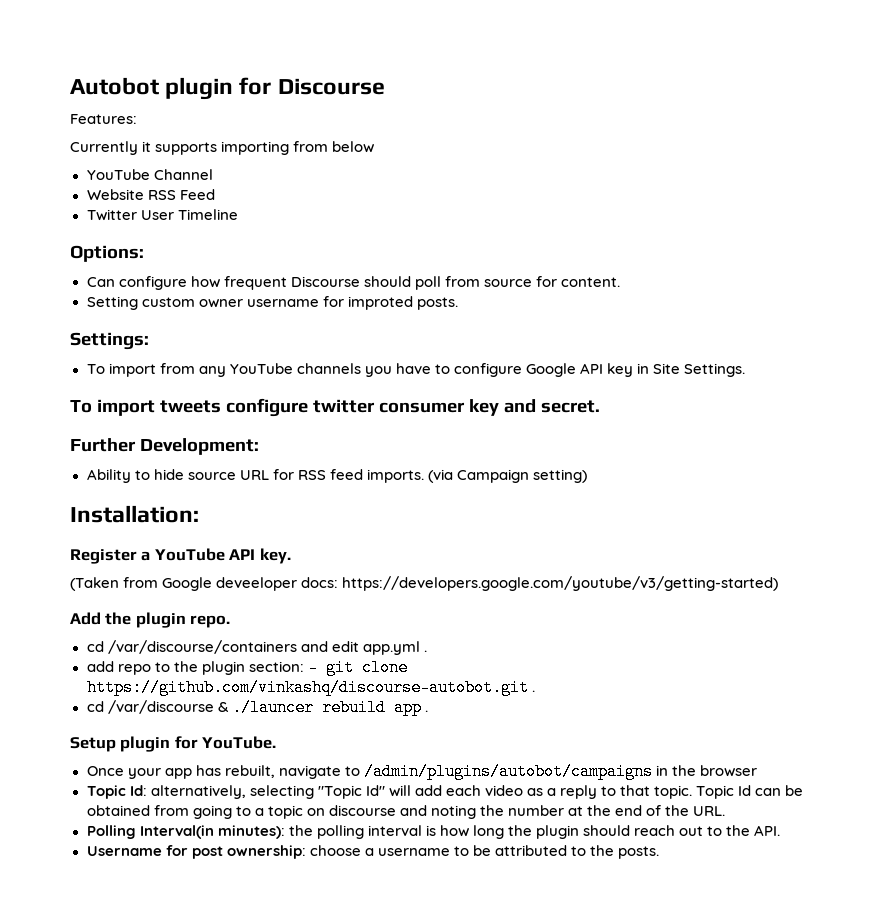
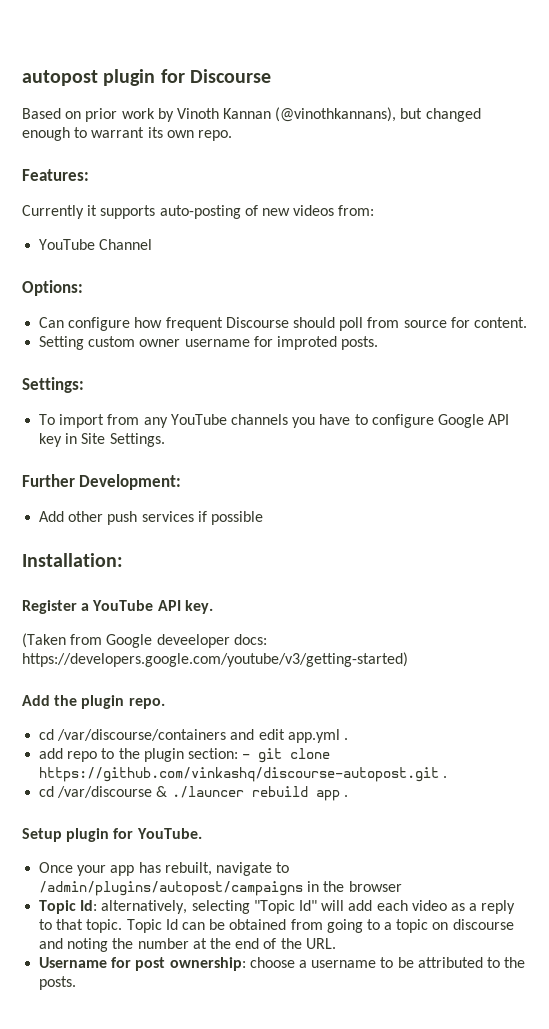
- Autobot plugin for Discourse
+ autopost plugin for Discourse
+ Based on prior work by Vinoth Kannan (@vinothkannans), but changed enough to warrant its own repo.
  Features:
- Currently it supports importing from below
+ Currently it supports auto-posting of new videos from:
  YouTube Channel
- Website RSS Feed
- Twitter User Timeline
- To import tweets configure twitter consumer key and secret.
  Further Development:
- Ability to hide source URL for RSS feed imports. (via Campaign setting)
+ Add other push services if possible
- add repo to the plugin section: - git clone https://github.com/vinkashq/discourse-autobot.git .
+ add repo to the plugin section: - git clone https://github.com/vinkashq/discourse-autopost.git .
- Once your app has rebuilt, navigate to /admin/plugins/autobot/campaigns in the browser
+ Once your app has rebuilt, navigate to /admin/plugins/autopost/campaigns in the browser
- Polling Interval(in minutes): the polling interval is how long the plugin should reach out to the API.

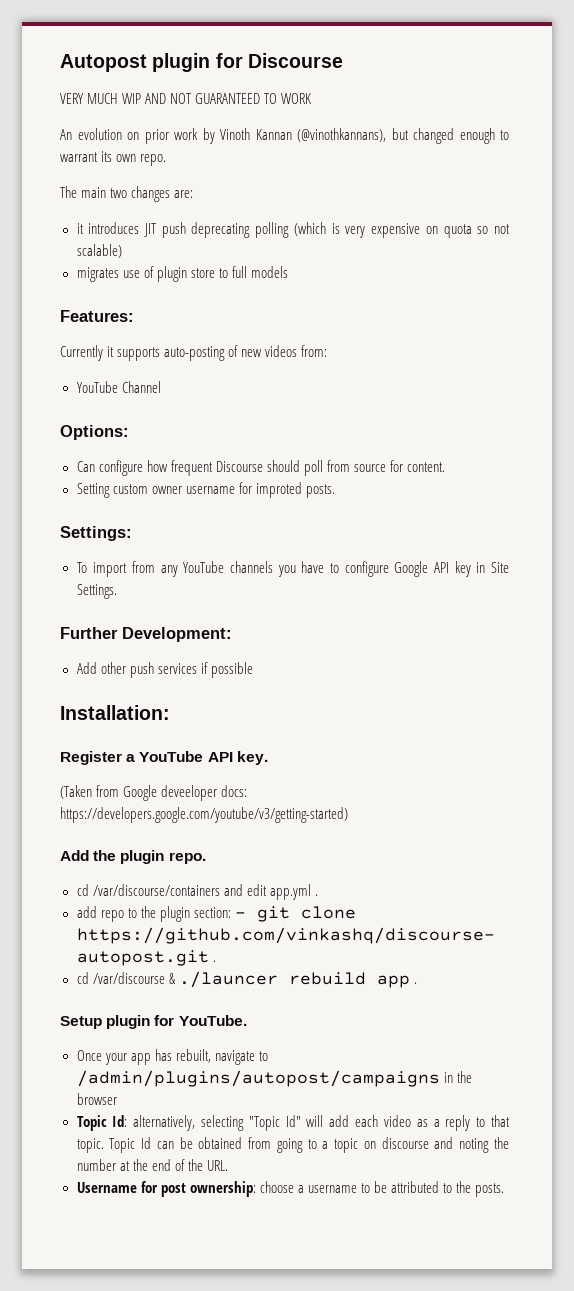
- autopost plugin for Discourse
+ Autopost plugin for Discourse
- Based on prior work by Vinoth Kannan (@vinothkannans), but changed enough to warrant its own repo.
+ VERY MUCH WIP AND NOT GUARANTEED TO WORK
+ An evolution on prior work by Vinoth Kannan (@vinothkannans), but changed enough to warrant its own repo.
+ The main two changes are:
+ it introduces JIT push deprecating polling (which is very expensive on quota so not scalable)
+ migrates use of plugin store to full models

